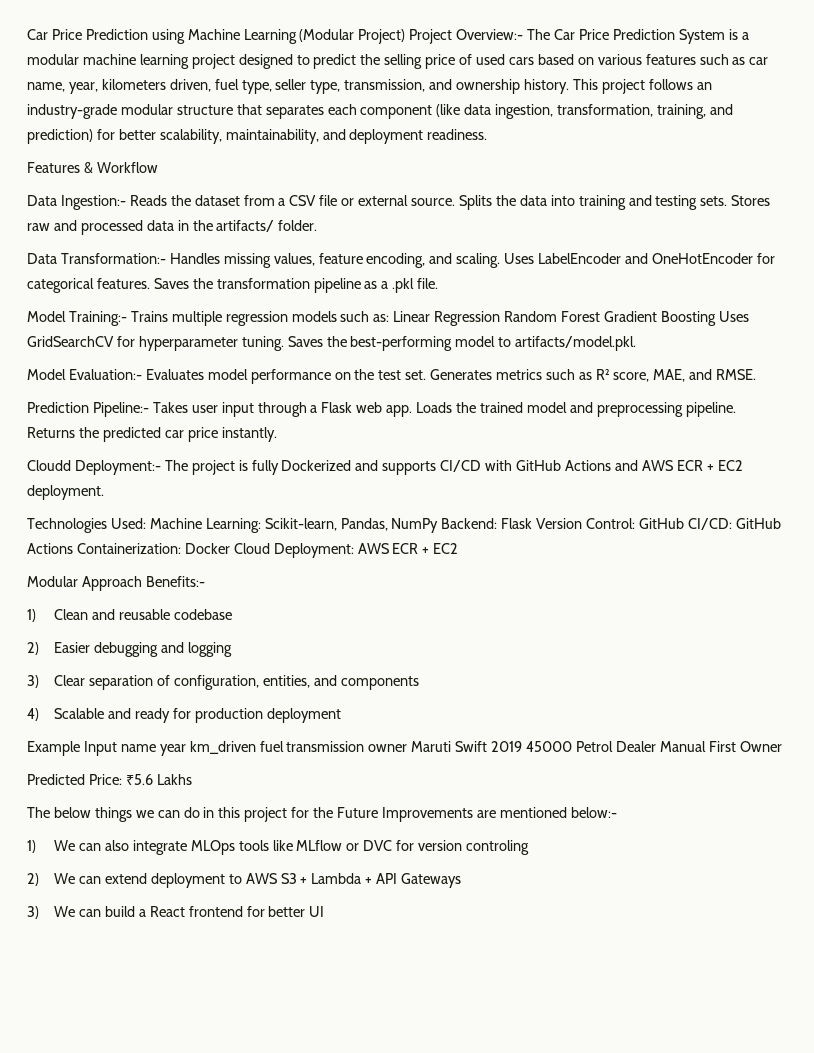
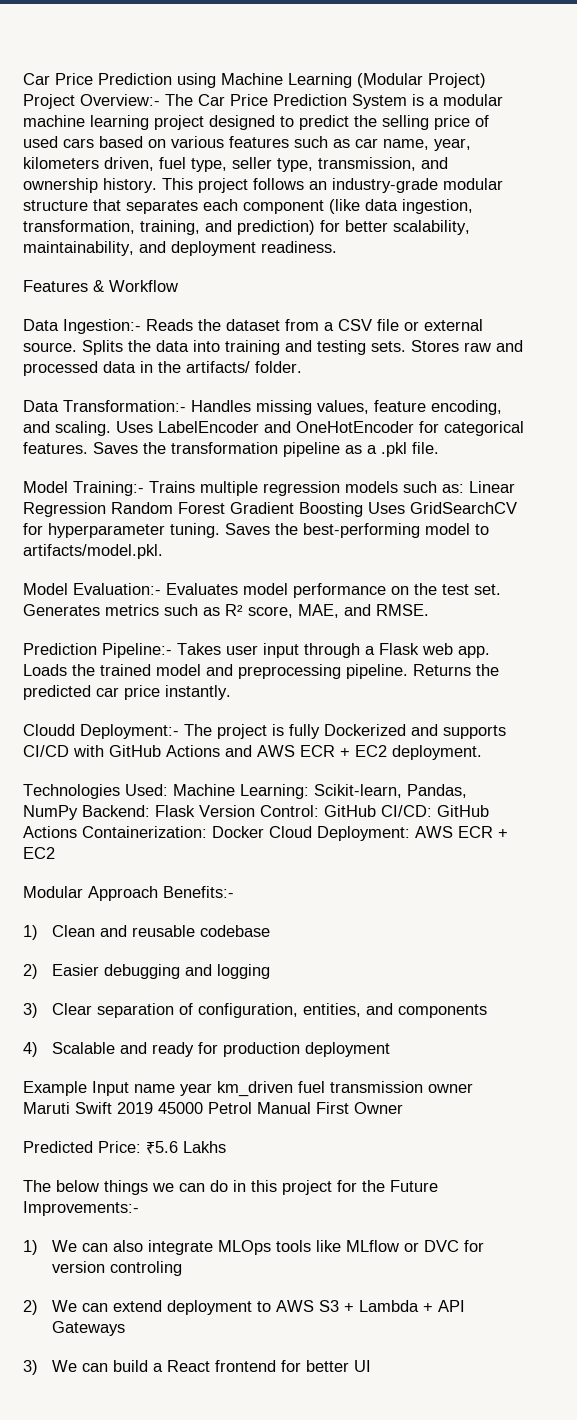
- Example Input name year km_driven fuel transmission owner Maruti Swift 2019 45000 Petrol Dealer Manual First Owner
+ Example Input name year km_driven fuel transmission owner Maruti Swift 2019 45000 Petrol Manual First Owner
- The below things we can do in this project for the Future Improvements are mentioned below:-
+ The below things we can do in this project for the Future Improvements:-

